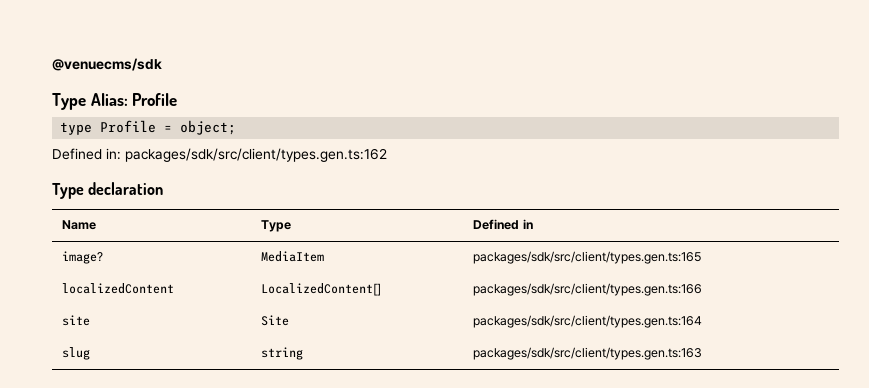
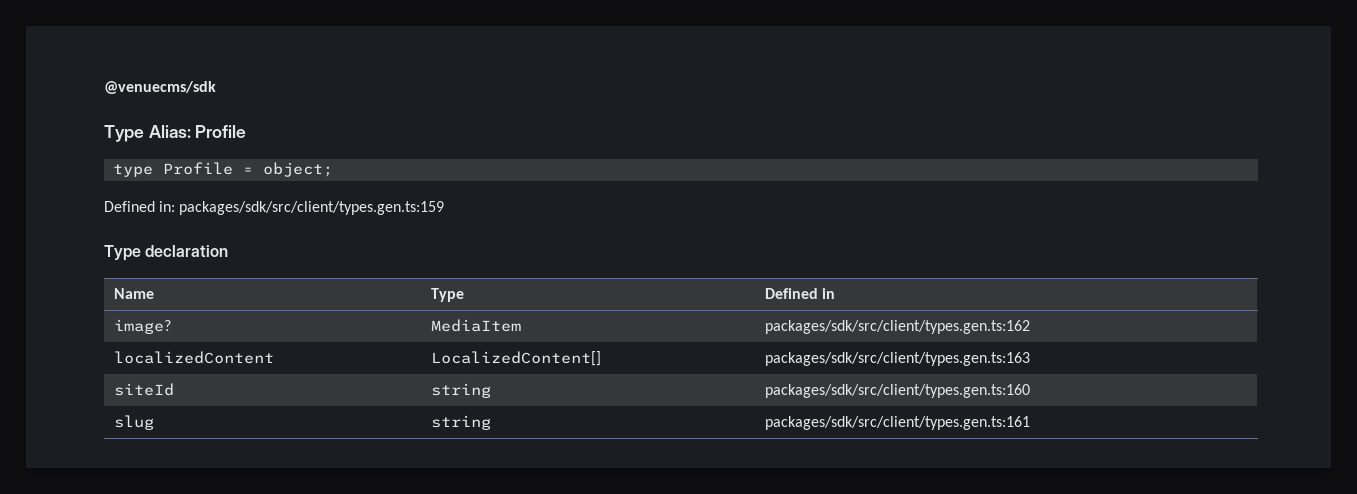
- Defined in: packages/sdk/src/client/types.gen.ts:162
+ Defined in: packages/sdk/src/client/types.gen.ts:159
- image? | MediaItem | packages/sdk/src/client/types.gen.ts:165
+ image? | MediaItem | packages/sdk/src/client/types.gen.ts:162
- localizedContent | LocalizedContent[] | packages/sdk/src/client/types.gen.ts:166
- site | Site | packages/sdk/src/client/types.gen.ts:164
+ localizedContent | LocalizedContent[] | packages/sdk/src/client/types.gen.ts:163
+ siteId | string | packages/sdk/src/client/types.gen.ts:160
- slug | string | packages/sdk/src/client/types.gen.ts:163
+ slug | string | packages/sdk/src/client/types.gen.ts:161

